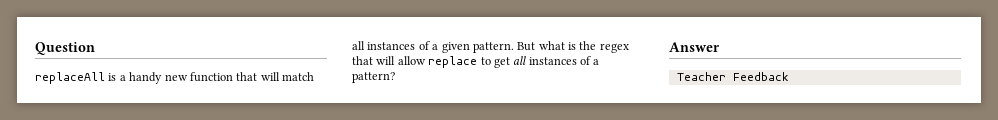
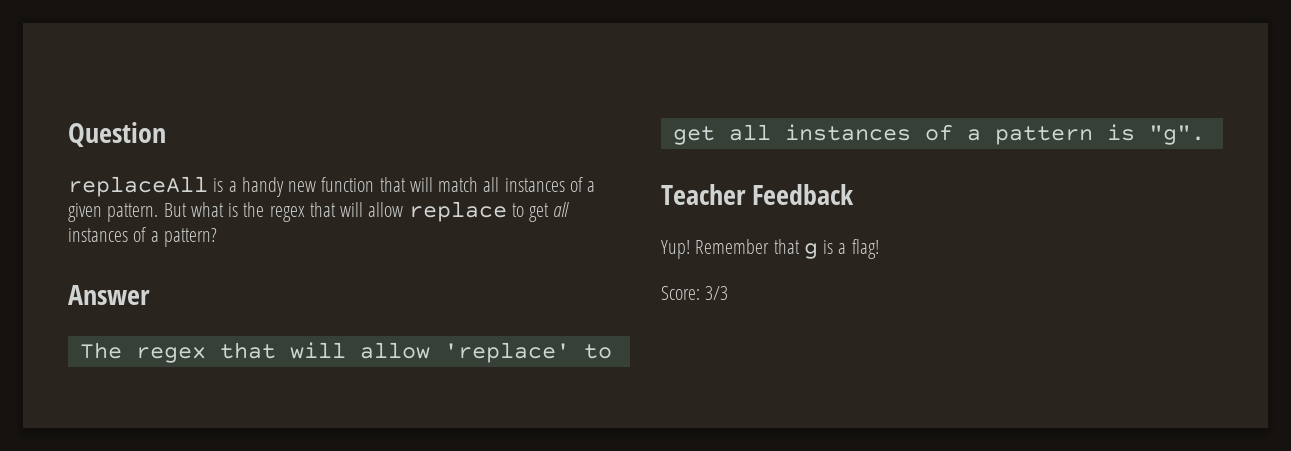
+ The regex that will allow 'replace' to get all instances of a pattern is "g".
  Teacher Feedback
+ Yup! Remember that g is a flag!
+ Score: 3/3

